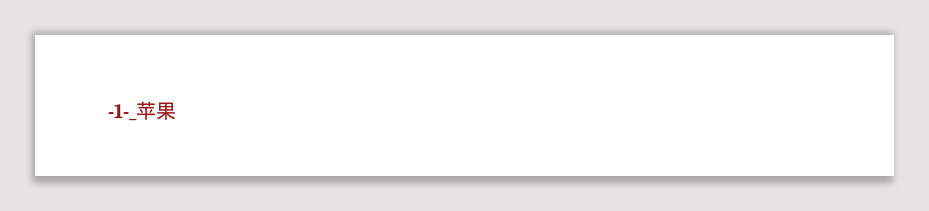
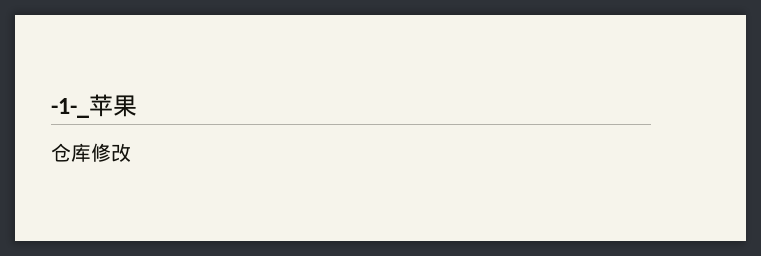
+ 仓库修改

